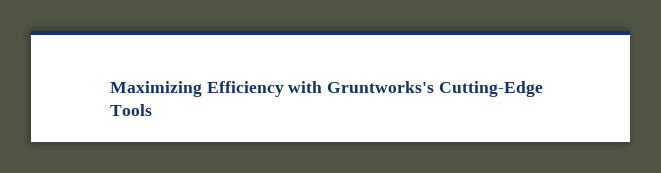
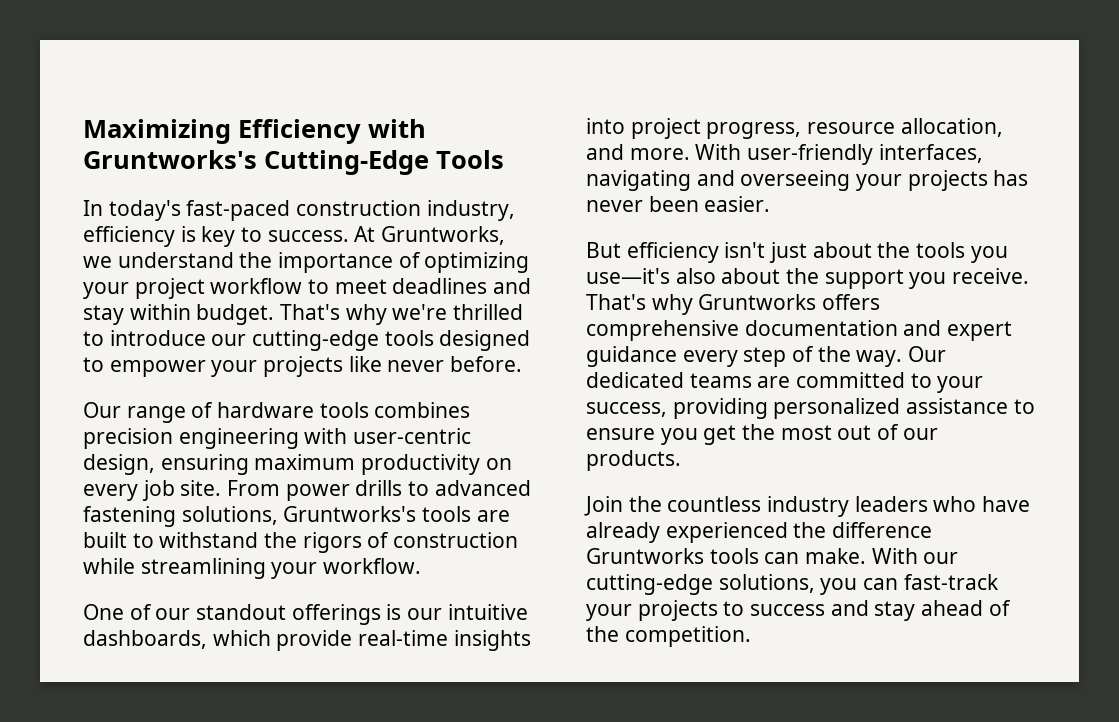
+ In today's fast-paced construction industry, efficiency is key to success. At Gruntworks, we understand the importance of optimizing your project workflow to meet deadlines and stay within budget. That's why we're thrilled to introduce our cutting-edge tools designed to empower your projects like never before.
+ Our range of hardware tools combines precision engineering with user-centric design, ensuring maximum productivity on every job site. From power drills to advanced fastening solutions, Gruntworks's tools are built to withstand the rigors of construction while streamlining your workflow.
+ One of our standout offerings is our intuitive dashboards, which provide real-time insights into project progress, resource allocation, and more. With user-friendly interfaces, navigating and overseeing your projects has never been easier.
+ But efficiency isn't just about the tools you use—it's also about the support you receive. That's why Gruntworks offers comprehensive documentation and expert guidance every step of the way. Our dedicated teams are committed to your success, providing personalized assistance to ensure you get the most out of our products.
+ Join the countless industry leaders who have already experienced the difference Gruntworks tools can make. With our cutting-edge solutions, you can fast-track your projects to success and stay ahead of the competition.

